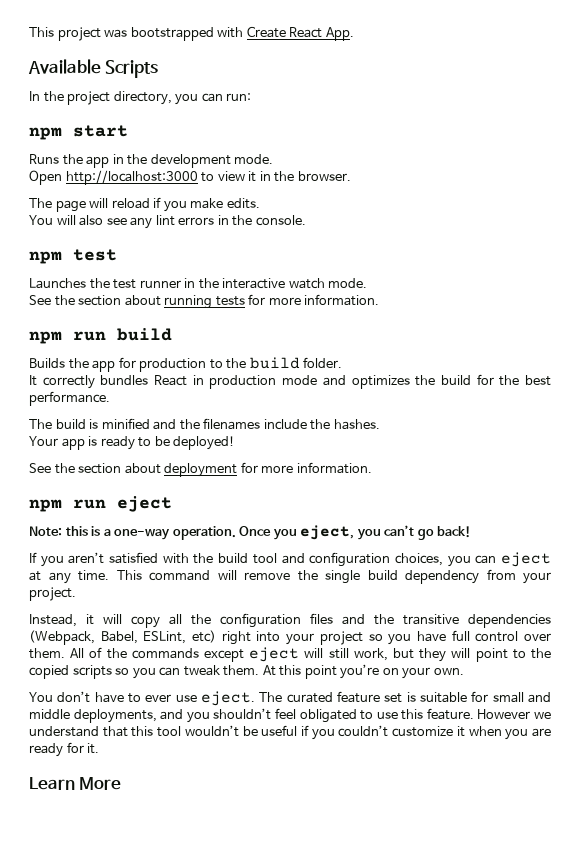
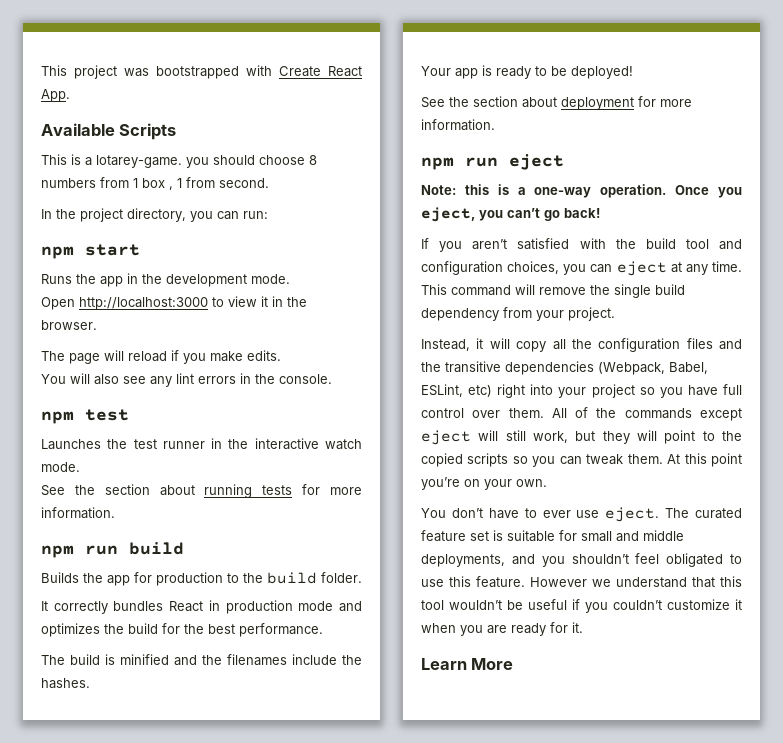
+ This is a lotarey-game. you should choose 8 numbers from 1 box , 1 from second.

